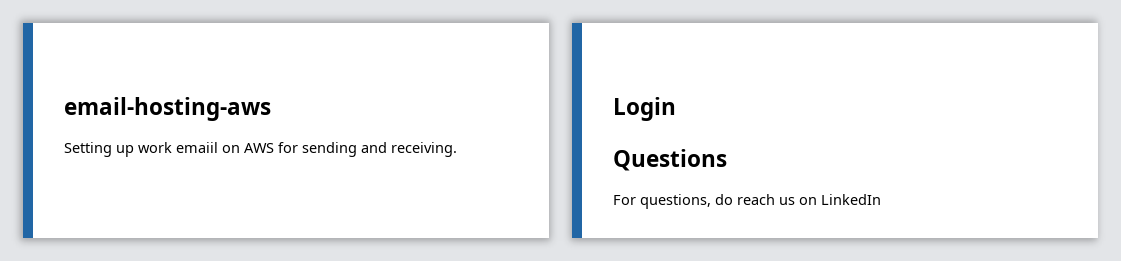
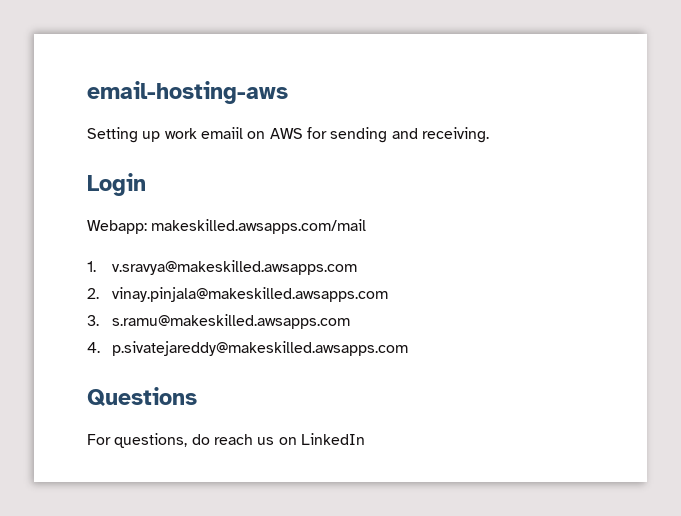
+ Webapp: makeskilled.awsapps.com/mail
+ 1. v.sravya@makeskilled.awsapps.com
+ 2. vinay.pinjala@makeskilled.awsapps.com
+ 3. s.ramu@makeskilled.awsapps.com
+ 4. p.sivatejareddy@makeskilled.awsapps.com

